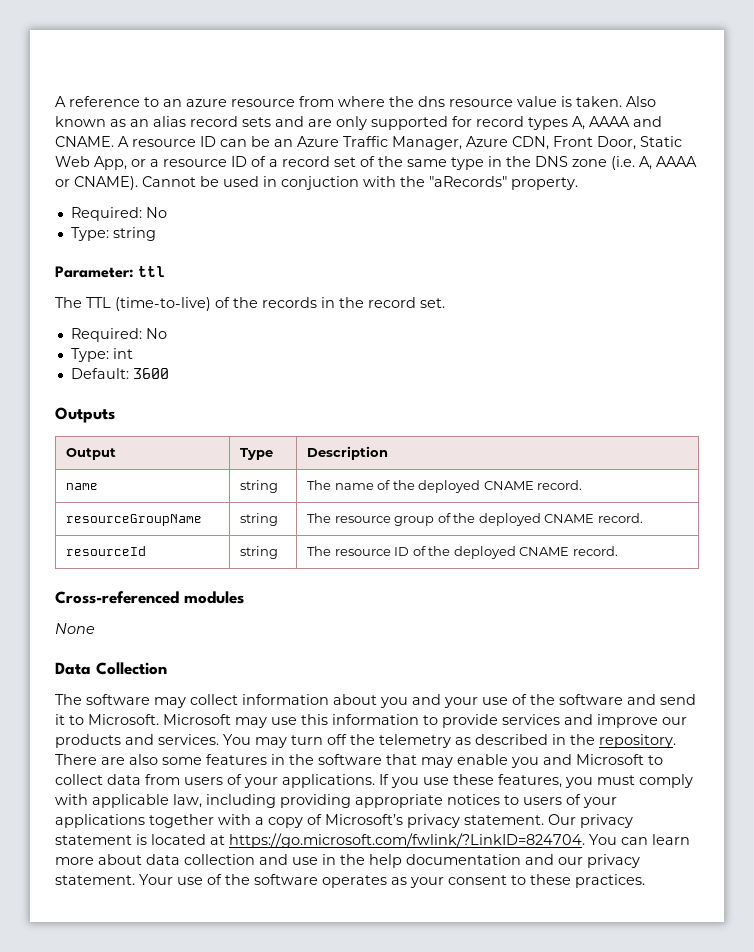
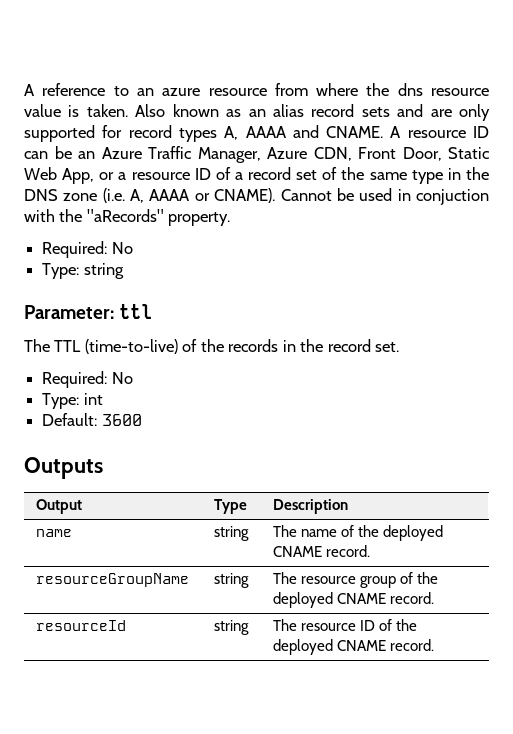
- Cross-referenced modules
- None
- Data Collection
- The software may collect information about you and your use of the software and send it to Microsoft. Microsoft may use this information to provide services and improve our products and services. You may turn off the telemetry as described in the repository. There are also some features in the software that may enable you and Microsoft to collect data from users of your applications. If you use these features, you must comply with applicable law, including providing appropriate notices to users of your applications together with a copy of Microsoft’s privacy statement. Our privacy statement is located at https://go.microsoft.com/fwlink/?LinkID=824704. You can learn more about data collection and use in the help documentation and our privacy statement. Your use of the software operates as your consent to these practices.

